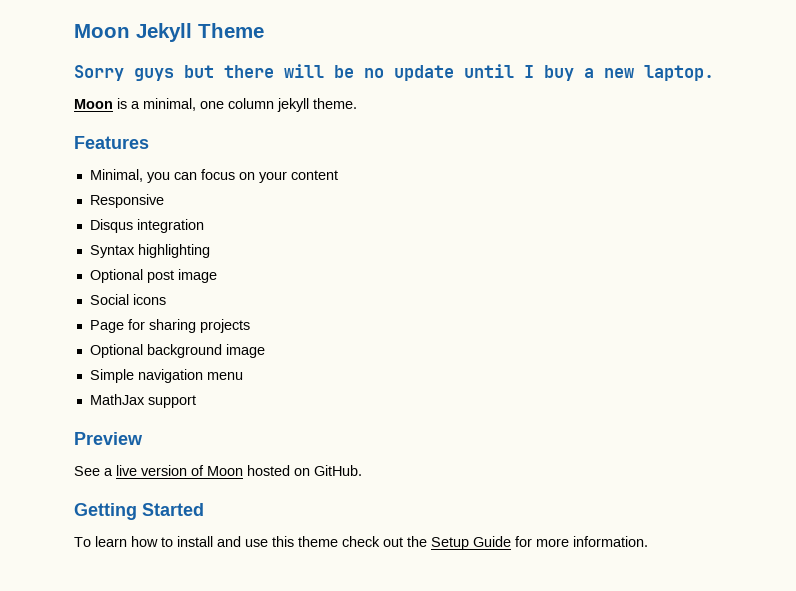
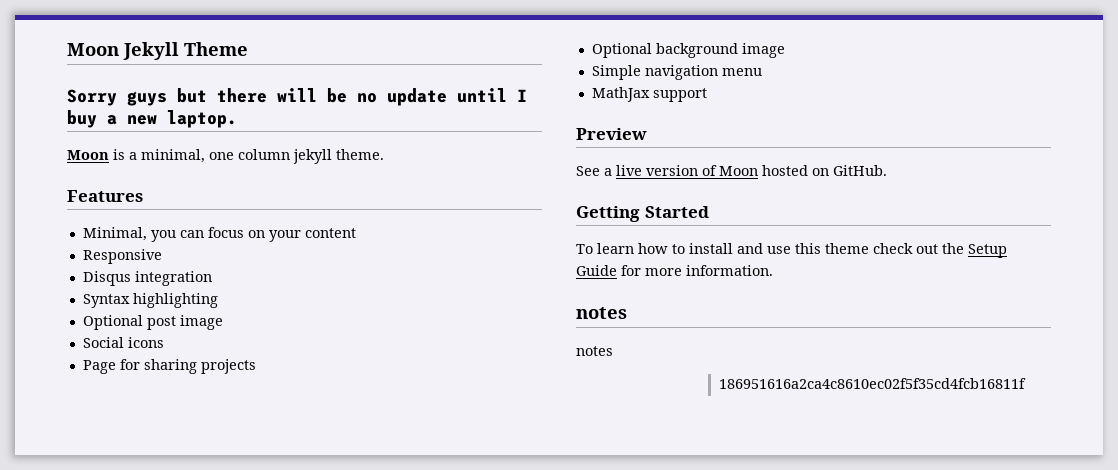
  To learn how to install and use this theme check out the Setup Guide for more information.
+ notes
+ notes
+ 186951616a2ca4c8610ec02f5f35cd4fcb16811f

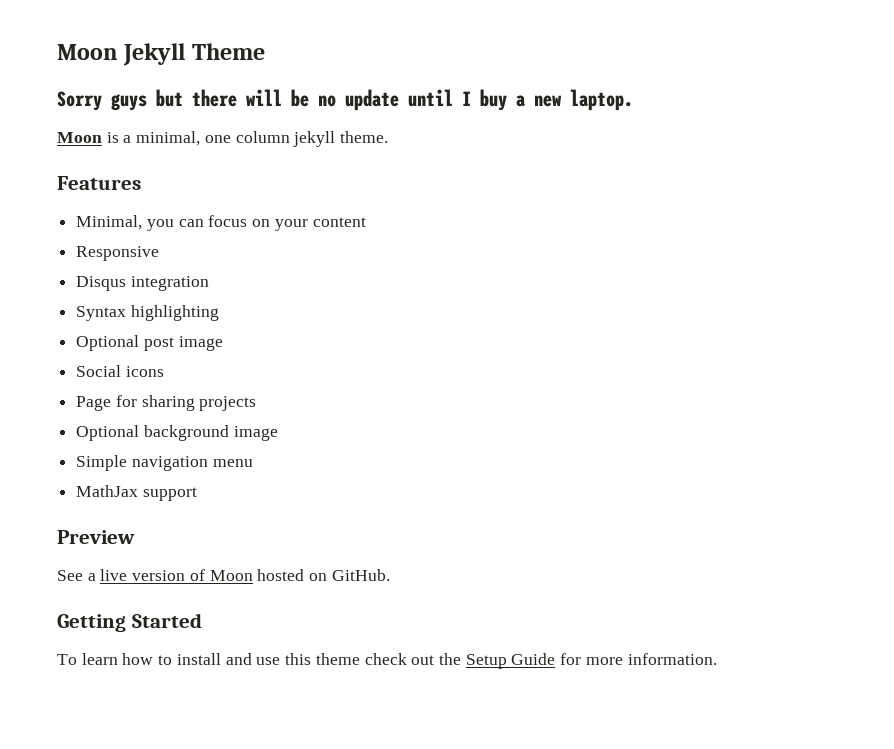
  To learn how to install and use this theme check out the Setup Guide for more information.
- notes
- notes
- 186951616a2ca4c8610ec02f5f35cd4fcb16811f

